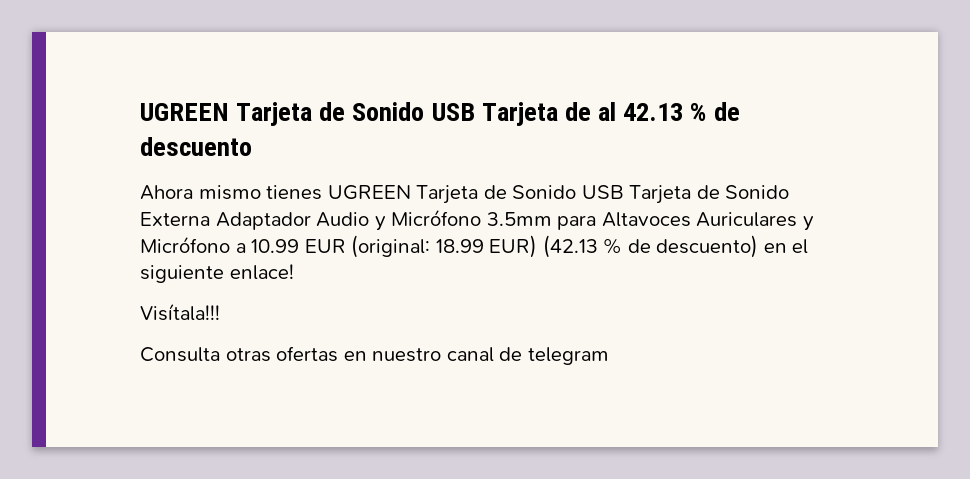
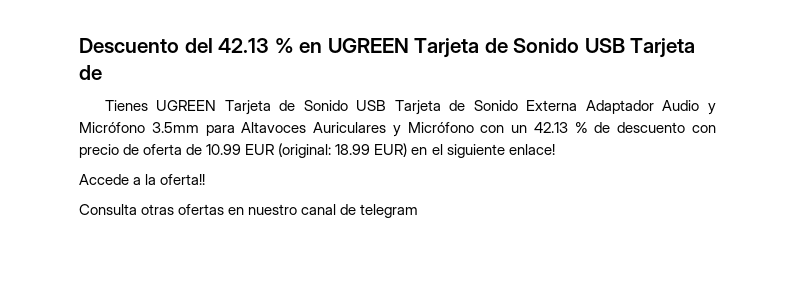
- UGREEN Tarjeta de Sonido USB Tarjeta de al 42.13 % de descuento
- Ahora mismo tienes UGREEN Tarjeta de Sonido USB Tarjeta de Sonido Externa Adaptador Audio y Micrófono 3.5mm para Altavoces Auriculares y Micrófono a 10.99 EUR (original: 18.99 EUR) (42.13 % de descuento) en el siguiente enlace!
+ Descuento del 42.13 % en UGREEN Tarjeta de Sonido USB Tarjeta de
+ Tienes UGREEN Tarjeta de Sonido USB Tarjeta de Sonido Externa Adaptador Audio y Micrófono 3.5mm para Altavoces Auriculares y Micrófono con un 42.13 % de descuento con precio de oferta de 10.99 EUR (original: 18.99 EUR) en el siguiente enlace!
- Visítala!!!
+ Accede a la oferta!!

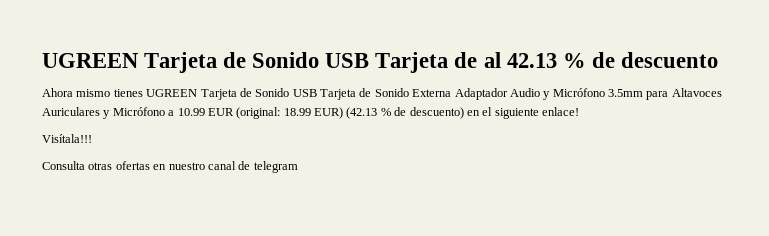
- Descuento del 42.13 % en UGREEN Tarjeta de Sonido USB Tarjeta de
- Tienes UGREEN Tarjeta de Sonido USB Tarjeta de Sonido Externa Adaptador Audio y Micrófono 3.5mm para Altavoces Auriculares y Micrófono con un 42.13 % de descuento con precio de oferta de 10.99 EUR (original: 18.99 EUR) en el siguiente enlace!
+ UGREEN Tarjeta de Sonido USB Tarjeta de al 42.13 % de descuento
+ Ahora mismo tienes UGREEN Tarjeta de Sonido USB Tarjeta de Sonido Externa Adaptador Audio y Micrófono 3.5mm para Altavoces Auriculares y Micrófono a 10.99 EUR (original: 18.99 EUR) (42.13 % de descuento) en el siguiente enlace!
- Accede a la oferta!!
+ Visítala!!!

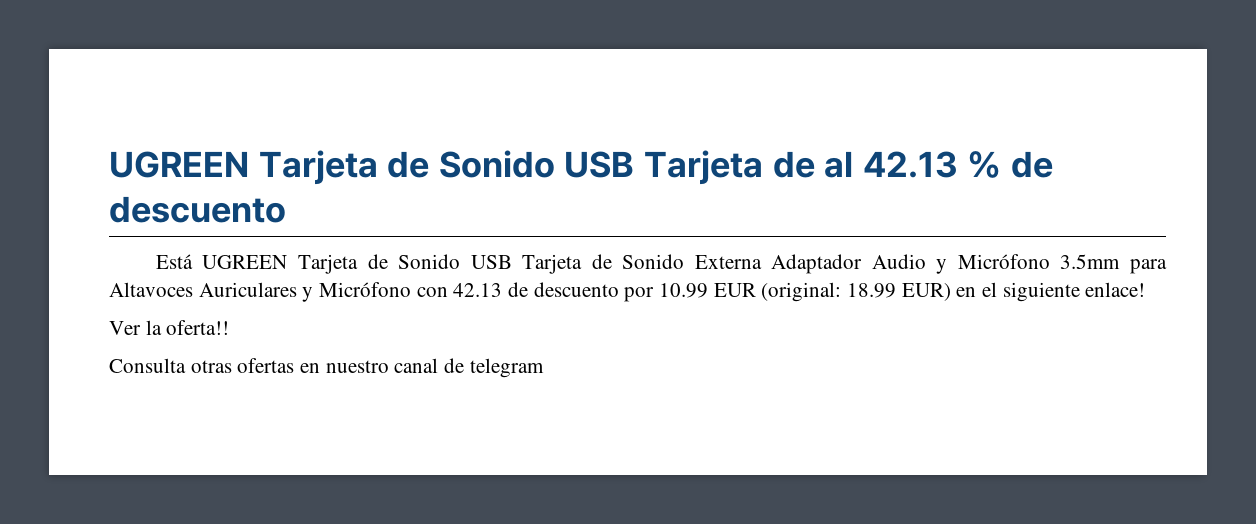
- Ahora mismo tienes UGREEN Tarjeta de Sonido USB Tarjeta de Sonido Externa Adaptador Audio y Micrófono 3.5mm para Altavoces Auriculares y Micrófono a 10.99 EUR (original: 18.99 EUR) (42.13 % de descuento) en el siguiente enlace!
+ Está UGREEN Tarjeta de Sonido USB Tarjeta de Sonido Externa Adaptador Audio y Micrófono 3.5mm para Altavoces Auriculares y Micrófono con 42.13 de descuento por 10.99 EUR (original: 18.99 EUR) en el siguiente enlace!
- Visítala!!!
+ Ver la oferta!!

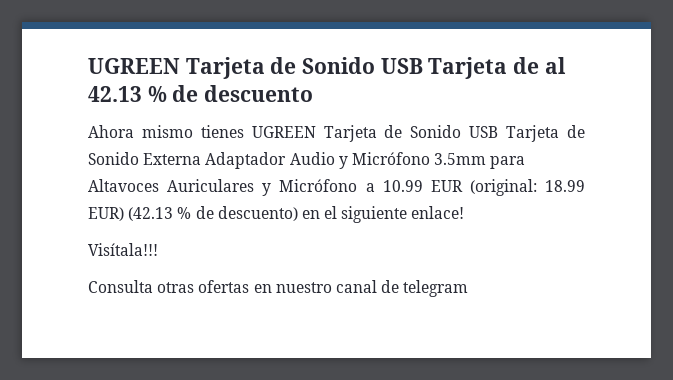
- Está UGREEN Tarjeta de Sonido USB Tarjeta de Sonido Externa Adaptador Audio y Micrófono 3.5mm para Altavoces Auriculares y Micrófono con 42.13 de descuento por 10.99 EUR (original: 18.99 EUR) en el siguiente enlace!
+ Ahora mismo tienes UGREEN Tarjeta de Sonido USB Tarjeta de Sonido Externa Adaptador Audio y Micrófono 3.5mm para Altavoces Auriculares y Micrófono a 10.99 EUR (original: 18.99 EUR) (42.13 % de descuento) en el siguiente enlace!
- Ver la oferta!!
+ Visítala!!!

